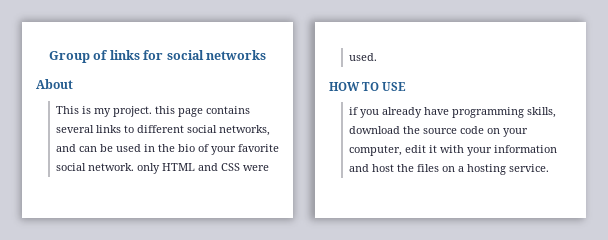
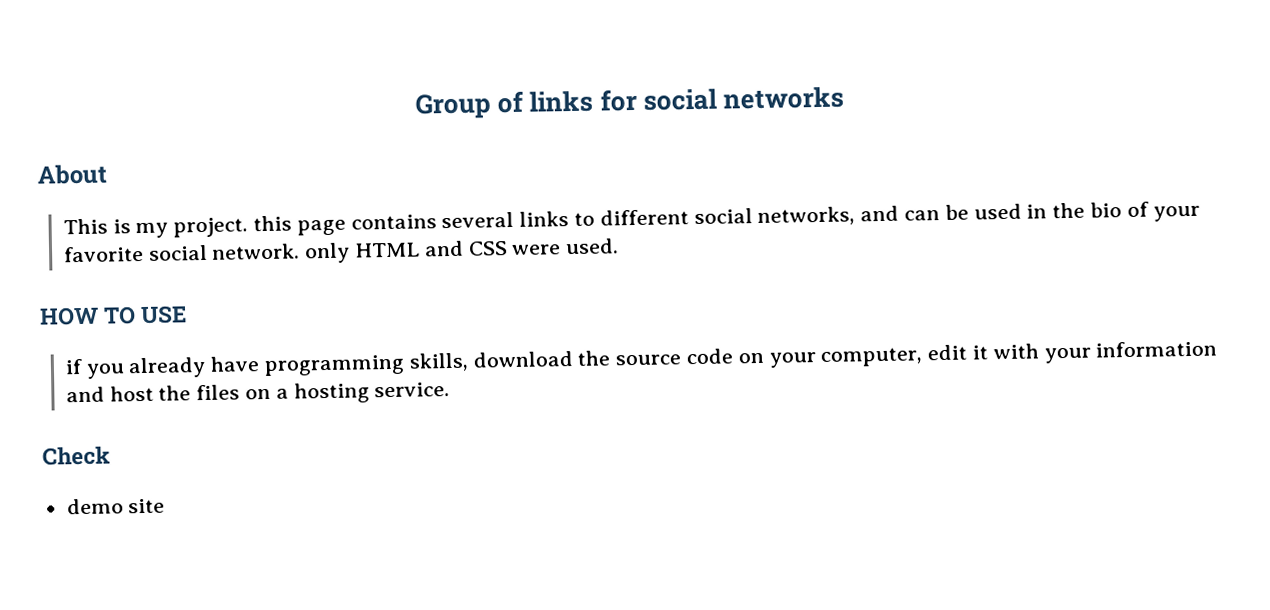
+ Check
+ demo site

